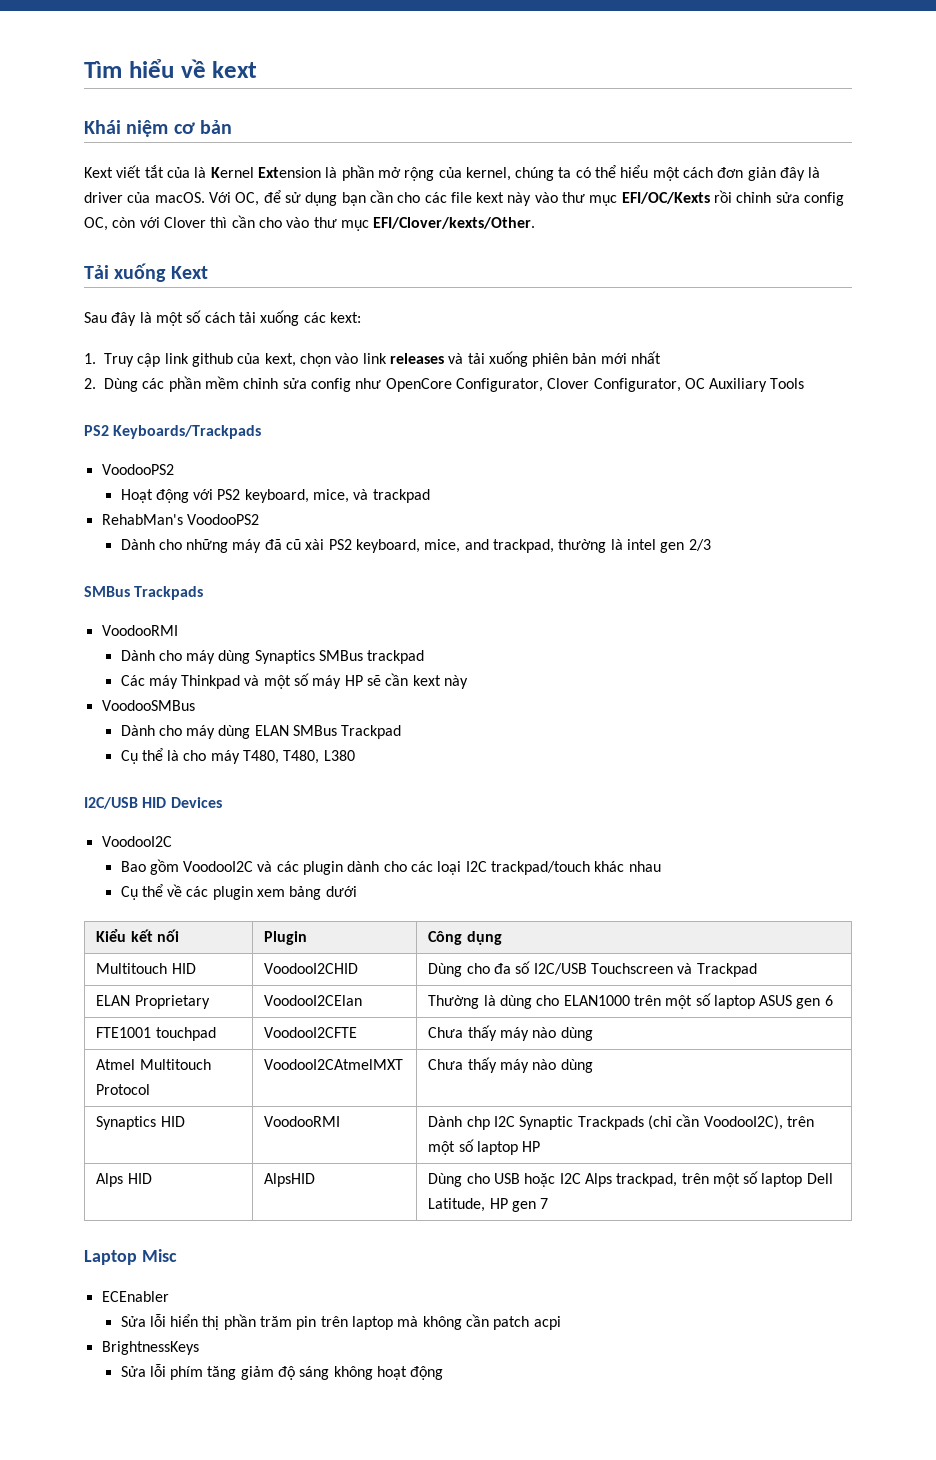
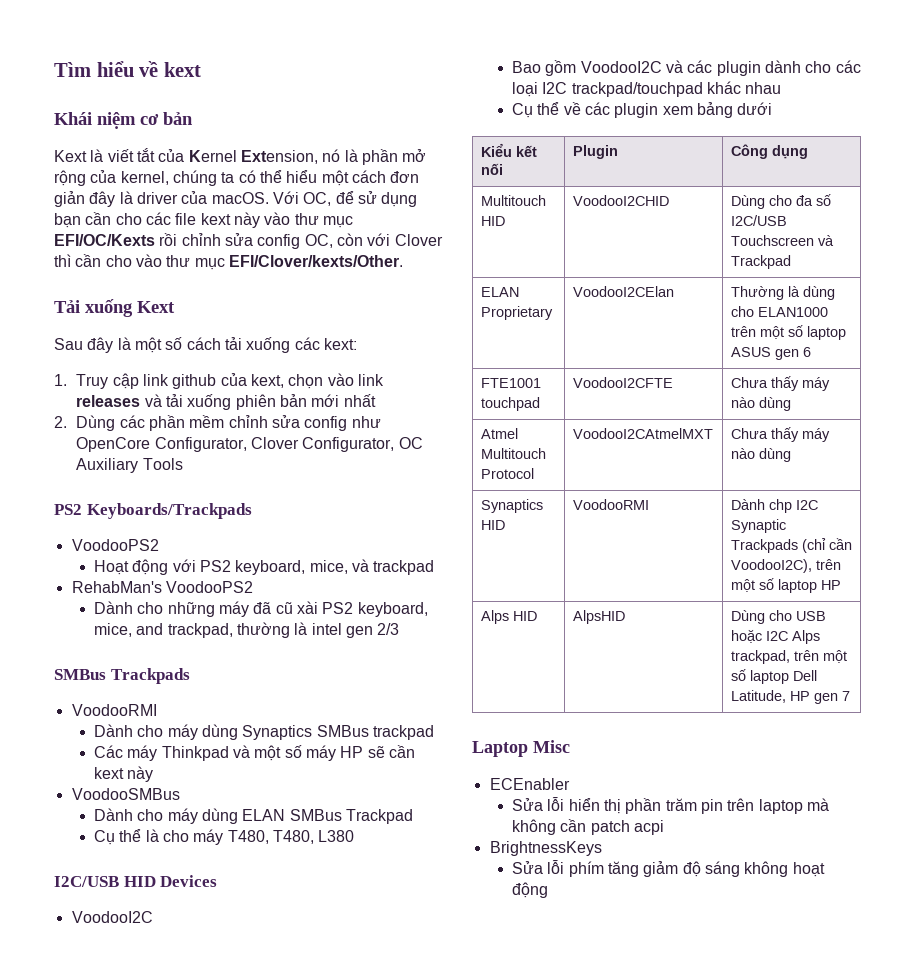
- Kext viết tắt của là Kernel Extension là phần mở rộng của kernel, chúng ta có thể hiểu một cách đơn giản đây là driver của macOS.
+ Kext là viết tắt của Kernel Extension, nó là phần mở rộng của kernel, chúng ta có thể hiểu một cách đơn giản đây là driver của macOS.
- Bao gồm VoodooI2C và các plugin dành cho các loại I2C trackpad/touch khác nhau
+ Bao gồm VoodooI2C và các plugin dành cho các loại I2C trackpad/touchpad khác nhau

